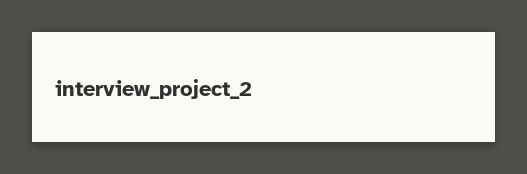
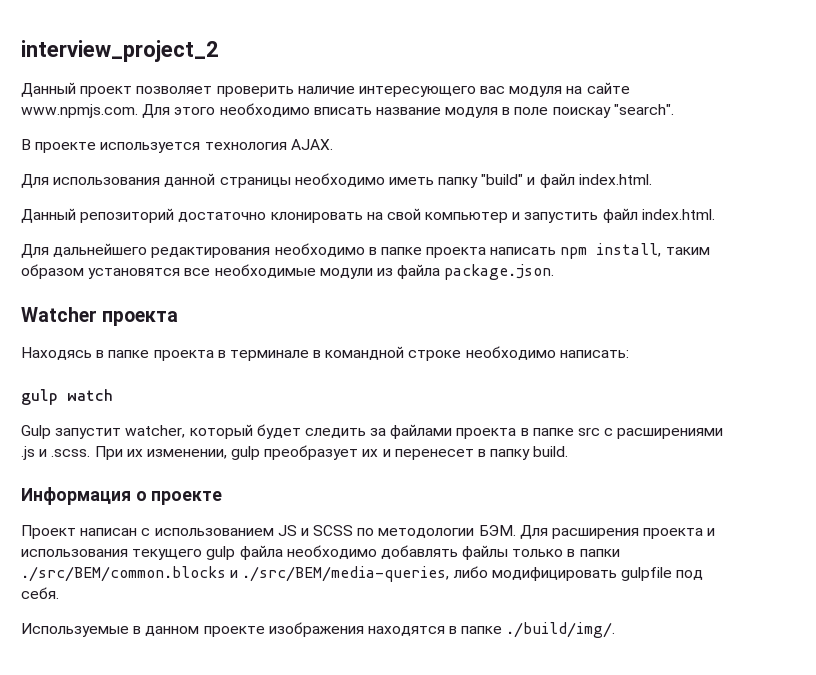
+ Данный проект позволяет проверить наличие интересующего вас модуля на сайте www.npmjs.com. Для этого необходимо вписать название модуля в поле поискау "search".
+ В проекте используется технология AJAX.
+ Для использования данной страницы необходимо иметь папку "build" и файл index.html.
+ Данный репозиторий достаточно клонировать на свой компьютер и запустить файл index.html.
+ Для дальнейшего редактирования необходимо в папке проекта написать npm install, таким образом установятся все необходимые модули из файла package.json.
+ Watcher проекта
+ Находясь в папке проекта в терминале в командной строке необходимо написать:
+ gulp watch
+ Gulp запустит watcher, который будет следить за файлами проекта в папке src с расширениями .js и .scss. При их изменении, gulp преобразует их и перенесет в папку build.
+ Информация о проекте
+ Проект написан с использованием JS и SCSS по методологии БЭМ. Для расширения проекта и использования текущего gulp файла необходимо добавлять файлы только в папки ./src/BEM/common.blocks и ./src/BEM/media-queries, либо модифицировать gulpfile под себя.
+ Используемые в данном проекте изображения находятся в папке ./build/img/.

